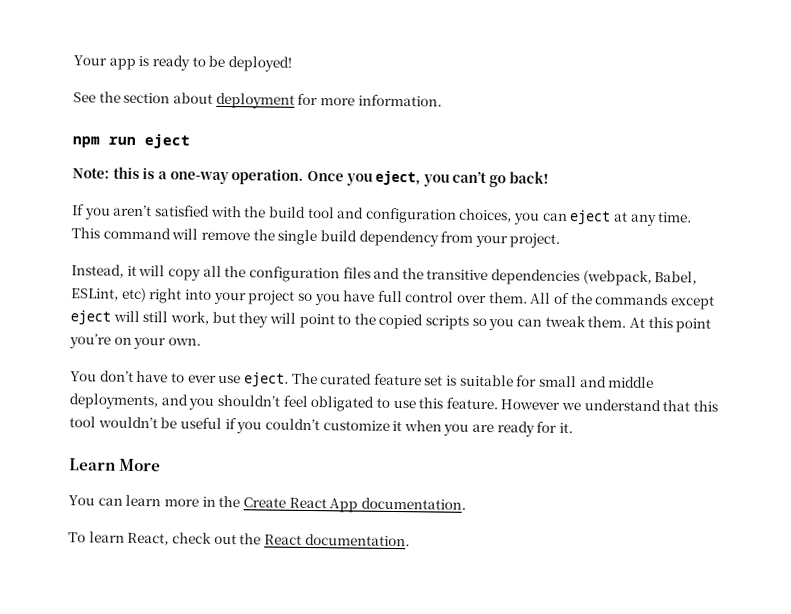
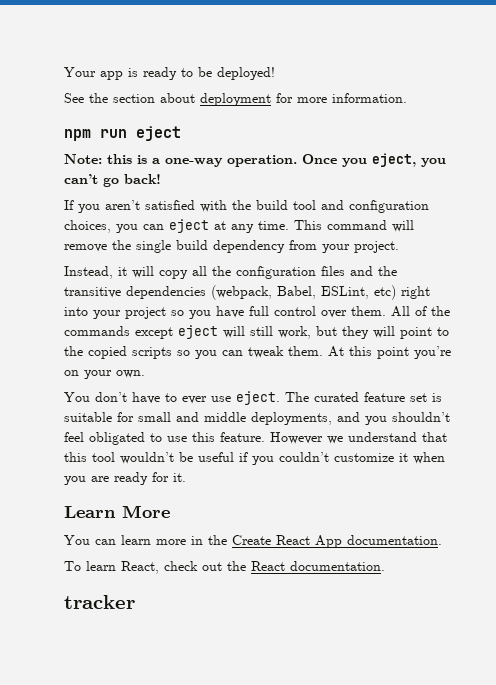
+ tracker

